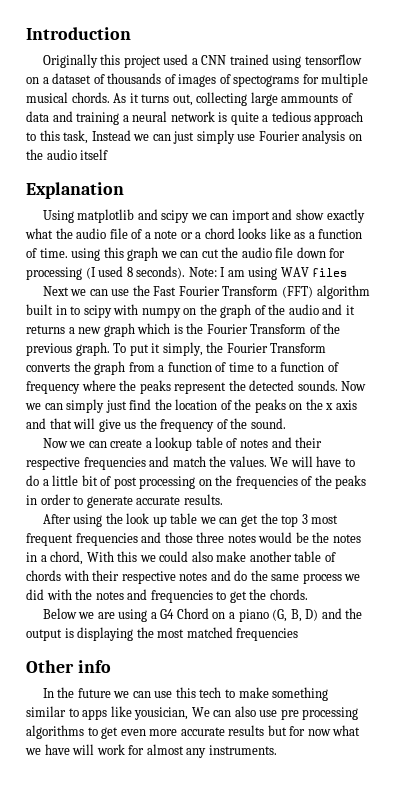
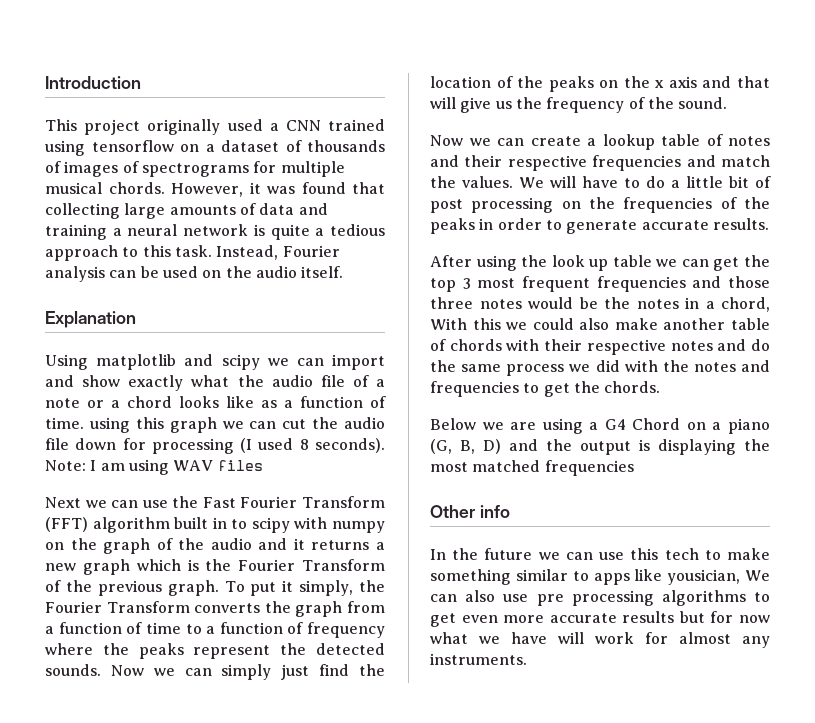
- Originally this project used a CNN trained using tensorflow on a dataset of thousands of images of spectograms for multiple musical chords.
+ This project originally used a CNN trained using tensorflow on a dataset of thousands of images of spectrograms for multiple musical chords.
- As it turns out, collecting large ammounts of data and training a neural network is quite a tedious approach to this task, Instead we can just simply use Fourier analysis on the audio itself
+ However, it was found that collecting large amounts of data and training a neural network is quite a tedious approach to this task. Instead, Fourier analysis can be used on the audio itself.

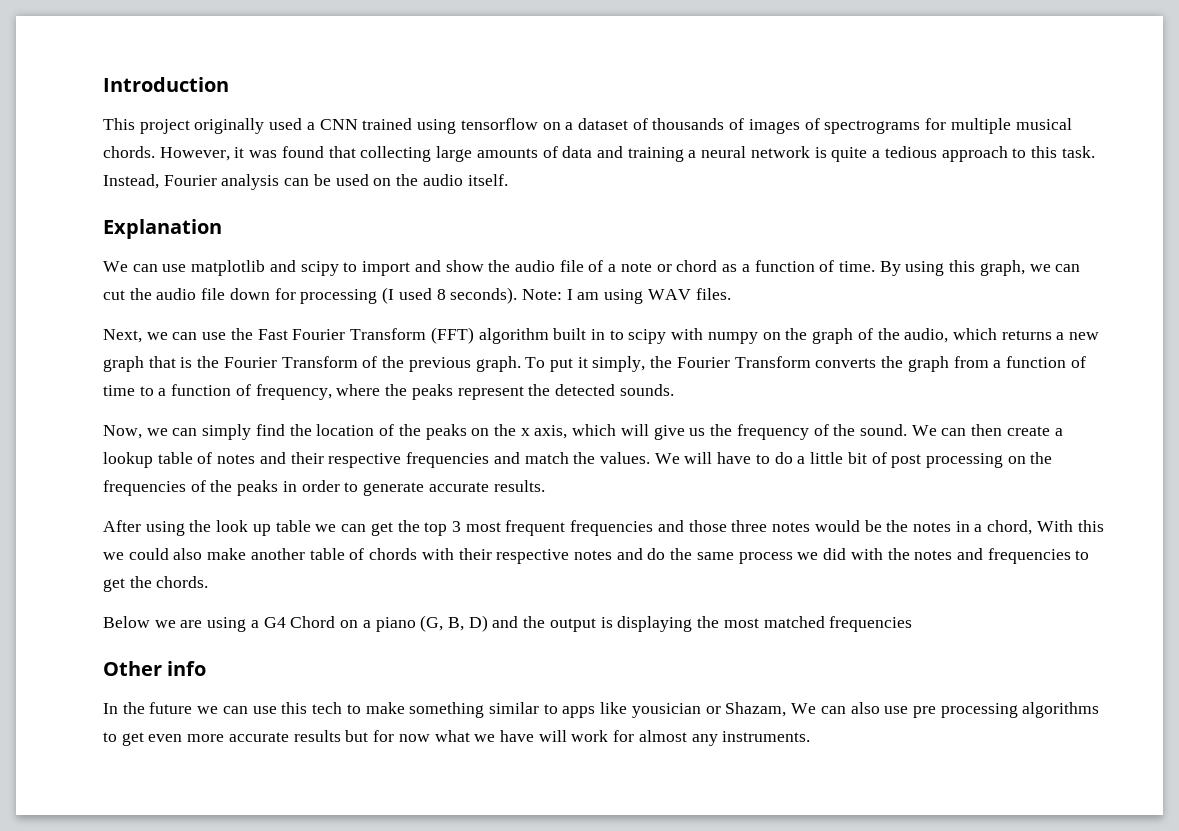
- Using matplotlib and scipy we can import and show exactly what the audio file of a note or a chord looks like as a function of time. using this graph we can cut the audio file down for processing (I used 8 seconds).
+ We can use matplotlib and scipy to import and show the audio file of a note or chord as a function of time. By using this graph, we can cut the audio file down for processing (I used 8 seconds).
- Note: I am using WAV files
- Next we can use the Fast Fourier Transform (FFT) algorithm built in to scipy with numpy on the graph of the audio and it returns a new graph which is the Fourier Transform of the previous graph.
+ Note: I am using WAV files.
+ Next, we can use the Fast Fourier Transform (FFT) algorithm built in to scipy with numpy on the graph of the audio, which returns a new graph that is the Fourier Transform of the previous graph.
- To put it simply, the Fourier Transform converts the graph from a function of time to a function of frequency where the peaks represent the detected sounds. Now we can simply just find the location of the peaks on the x axis and that will give us the frequency of the sound.
- Now we can create a lookup table of notes and their respective frequencies and match the values.
+ To put it simply, the Fourier Transform converts the graph from a function of time to a function of frequency, where the peaks represent the detected sounds.
+ Now, we can simply find the location of the peaks on the x axis, which will give us the frequency of the sound. We can then create a lookup table of notes and their respective frequencies and match the values.
- In the future we can use this tech to make something similar to apps like yousician, We can also use pre processing algorithms to get even more accurate results but for now what we have will work for almost any instruments.
+ In the future we can use this tech to make something similar to apps like yousician or Shazam, We can also use pre processing algorithms to get even more accurate results but for now what we have will work for almost any instruments.

